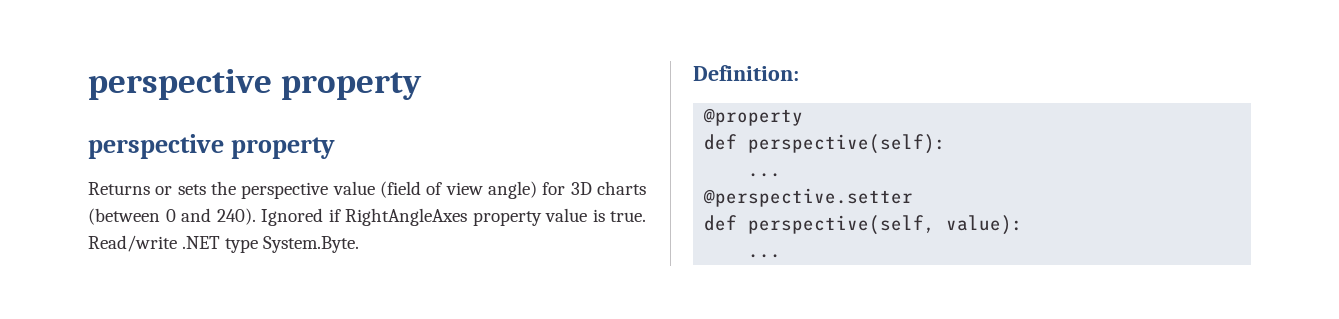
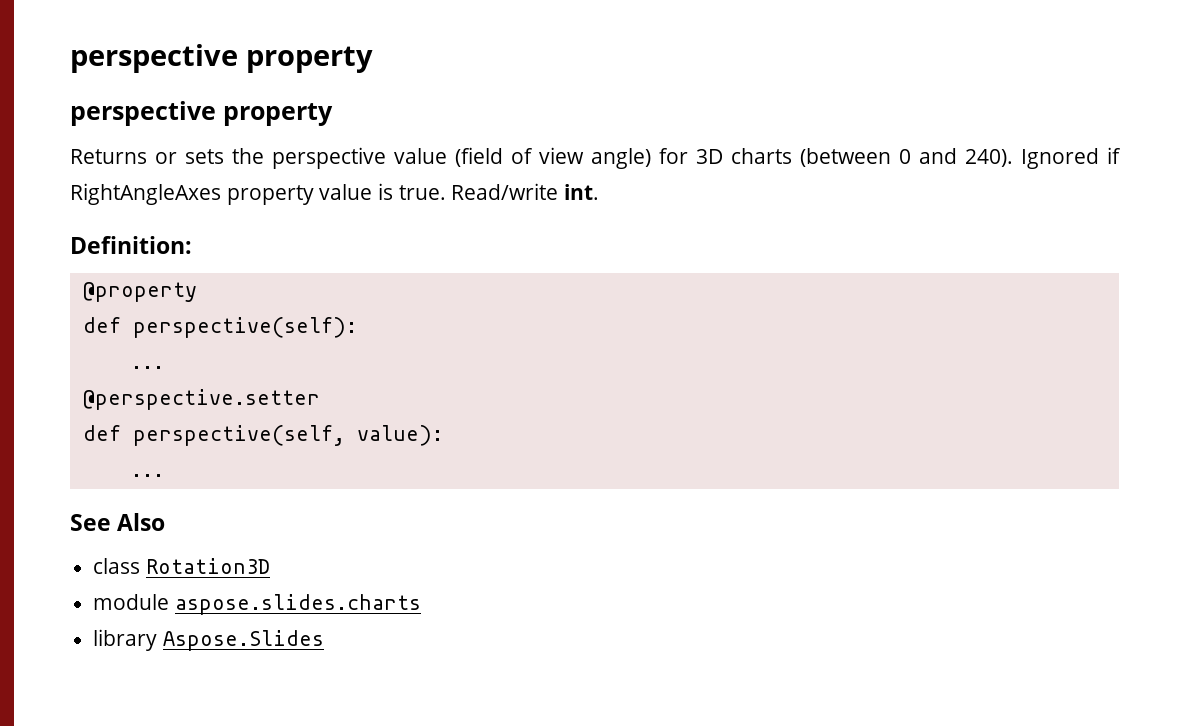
- Read/write .NET type System.Byte.
+ Read/write int.
+ See Also
+ class Rotation3D
+ module aspose.slides.charts
+ library Aspose.Slides

